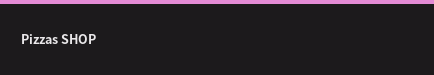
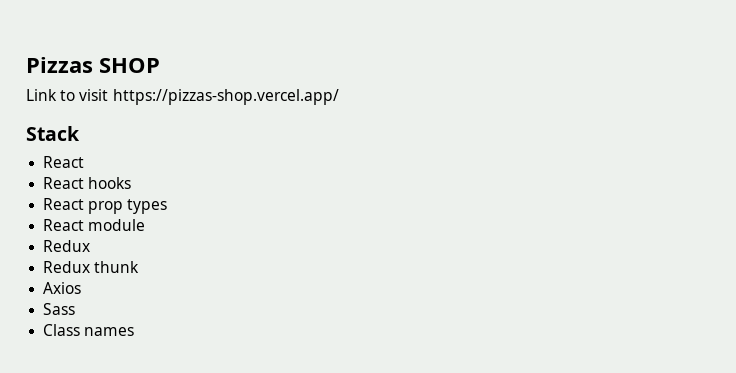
+ Link to visit https://pizzas-shop.vercel.app/
+ Stack
+ React
+ React hooks
+ React prop types
+ React module
+ Redux
+ Redux thunk
+ Axios
+ Sass
+ Class names

